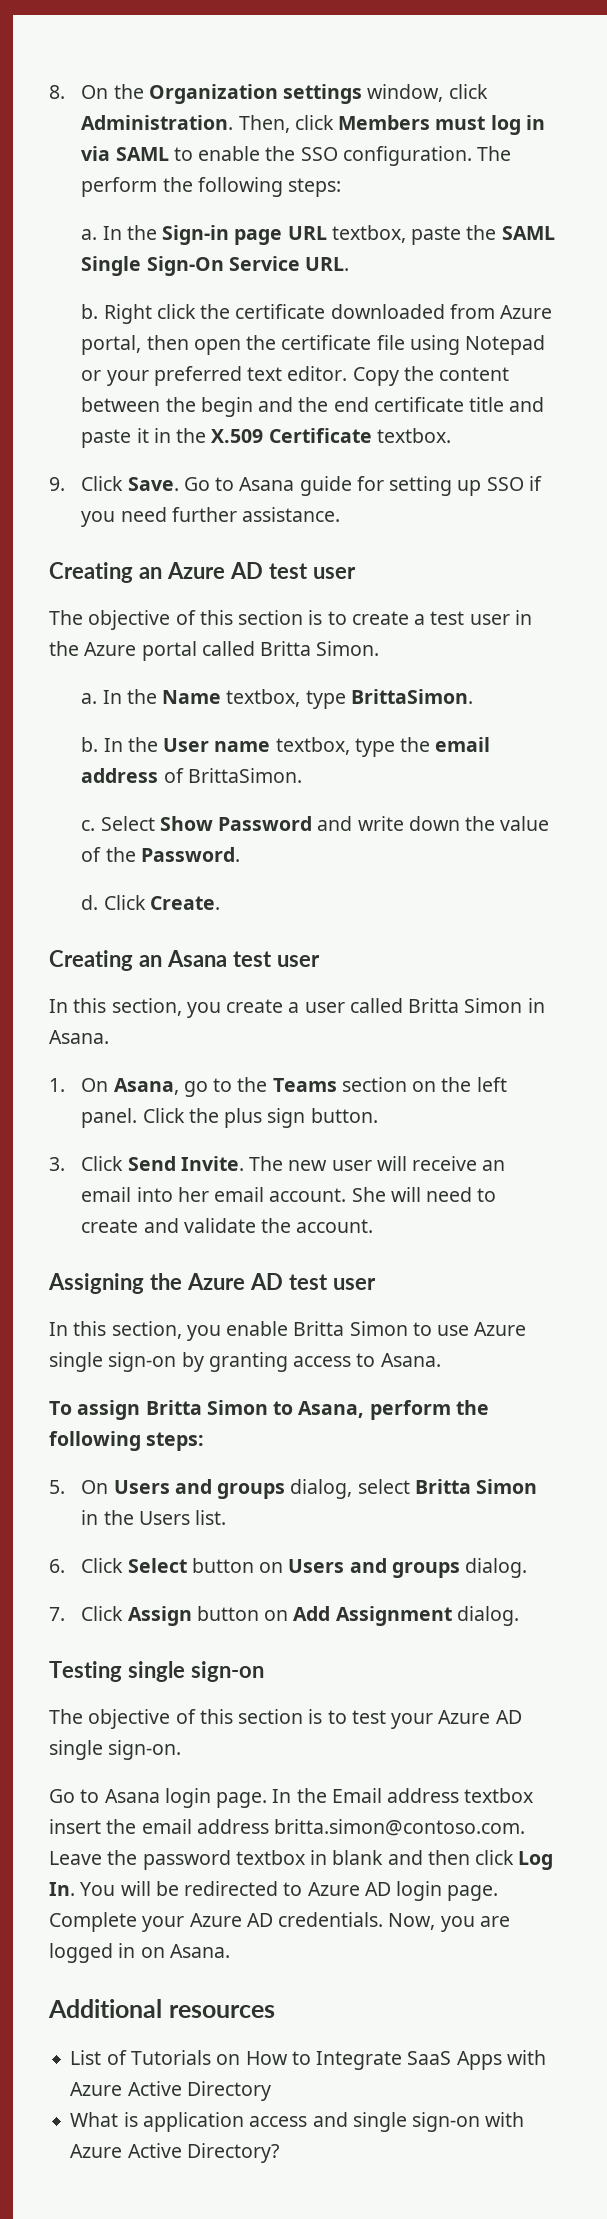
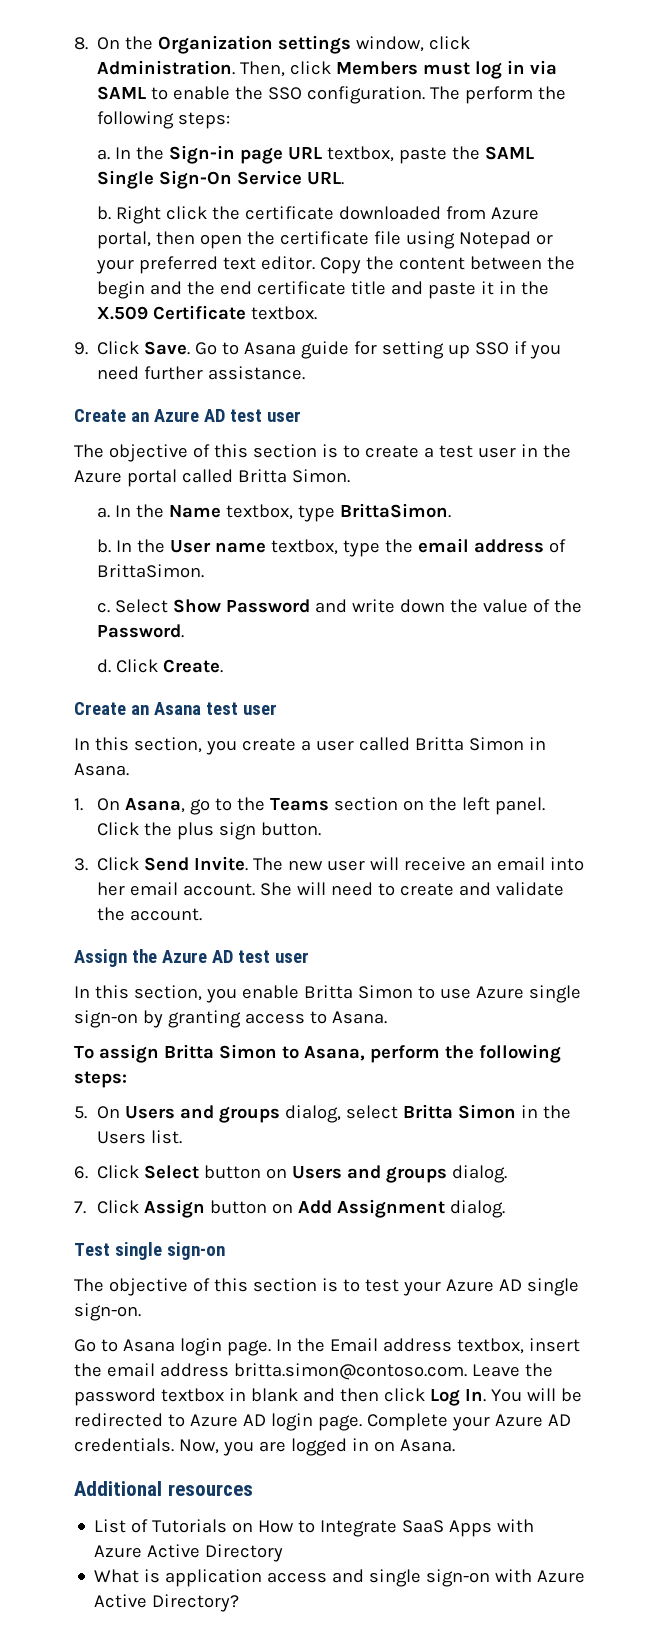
- Creating an Azure AD test user
+ Create an Azure AD test user
- Creating an Asana test user
+ Create an Asana test user
- Assigning the Azure AD test user
+ Assign the Azure AD test user
- Testing single sign-on
+ Test single sign-on
- In the Email address textbox insert the email address britta.simon@contoso.com. Leave the password textbox in blank and then click Log In. You will be redirected to Azure AD login page.
+ In the Email address textbox, insert the email address britta.simon@contoso.com. Leave the password textbox in blank and then click Log In. You will be redirected to Azure AD login page.

